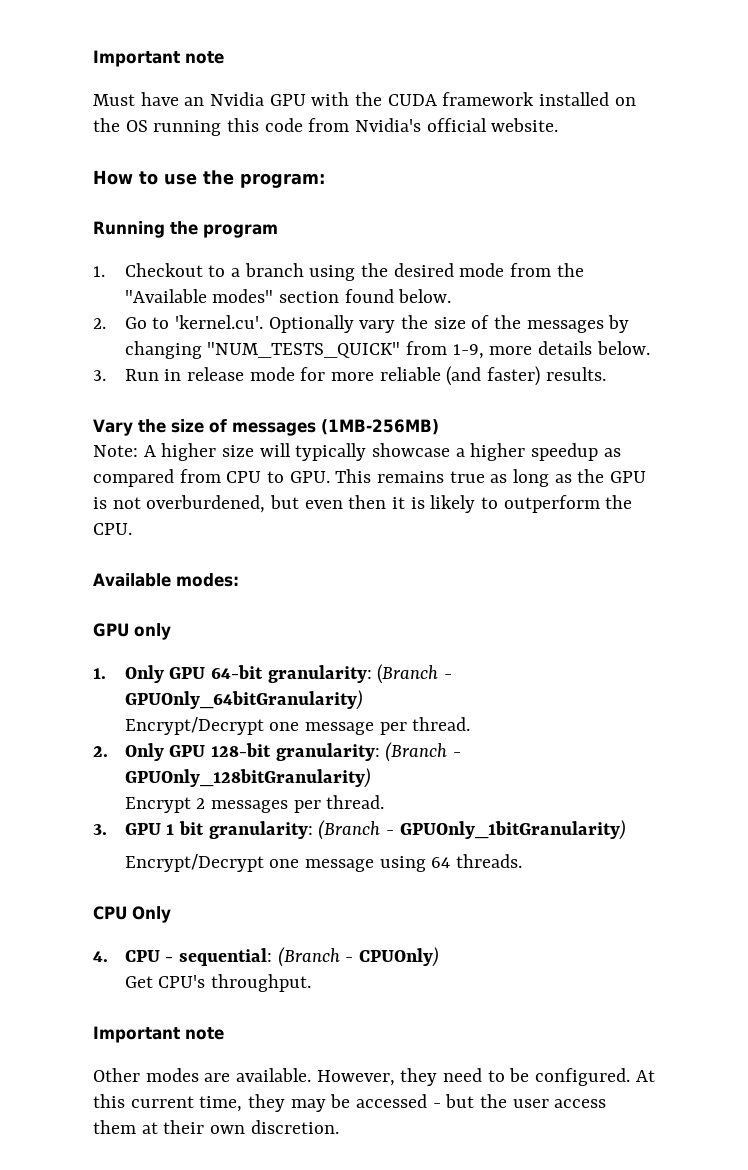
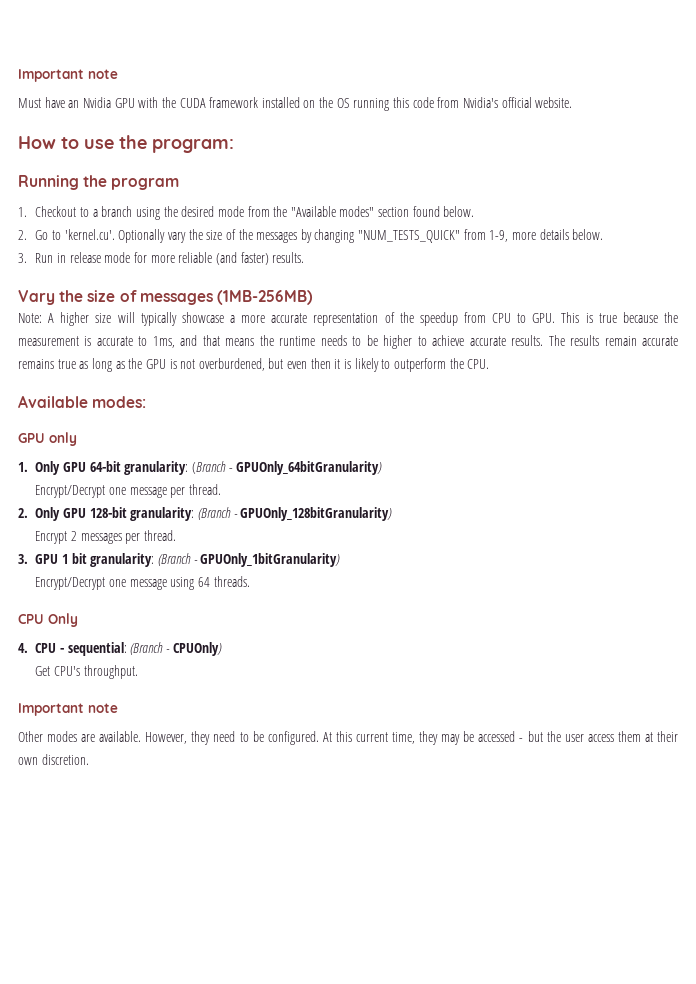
- Note: A higher size will typically showcase a higher speedup as compared from CPU to GPU. This remains true as long as the GPU is not overburdened, but even then it is likely to outperform the CPU.
+ Note: A higher size will typically showcase a more accurate representation of the speedup from CPU to GPU. This is true because the measurement is accurate to 1ms, and that means the runtime needs to be higher to achieve accurate results. The results remain accurate remains true as long as the GPU is not overburdened, but even then it is likely to outperform the CPU.

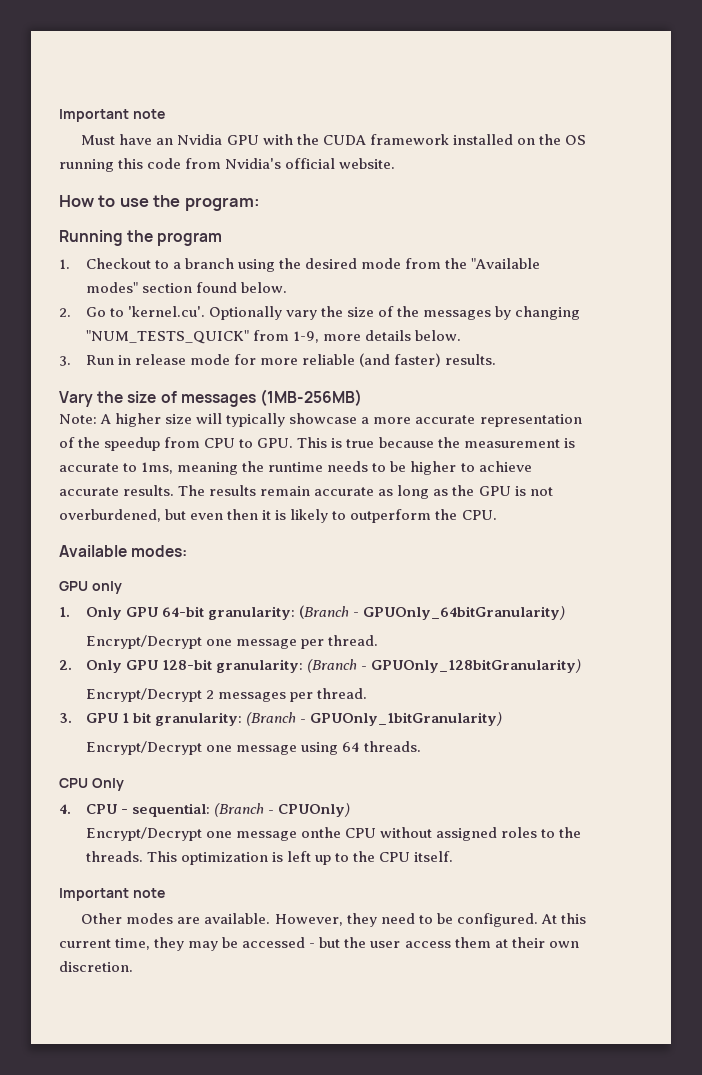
- Note: A higher size will typically showcase a more accurate representation of the speedup from CPU to GPU. This is true because the measurement is accurate to 1ms, and that means the runtime needs to be higher to achieve accurate results.
+ Note: A higher size will typically showcase a more accurate representation of the speedup from CPU to GPU. This is true because the measurement is accurate to 1ms, meaning the runtime needs to be higher to achieve accurate results.
- The results remain accurate remains true as long as the GPU is not overburdened, but even then it is likely to outperform the CPU.
+ The results remain accurate as long as the GPU is not overburdened, but even then it is likely to outperform the CPU.
- Encrypt 2 messages per thread.
+ Encrypt/Decrypt 2 messages per thread.
- Get CPU's throughput.
+ Encrypt/Decrypt one message onthe CPU without assigned roles to the threads. This optimization is left up to the CPU itself.

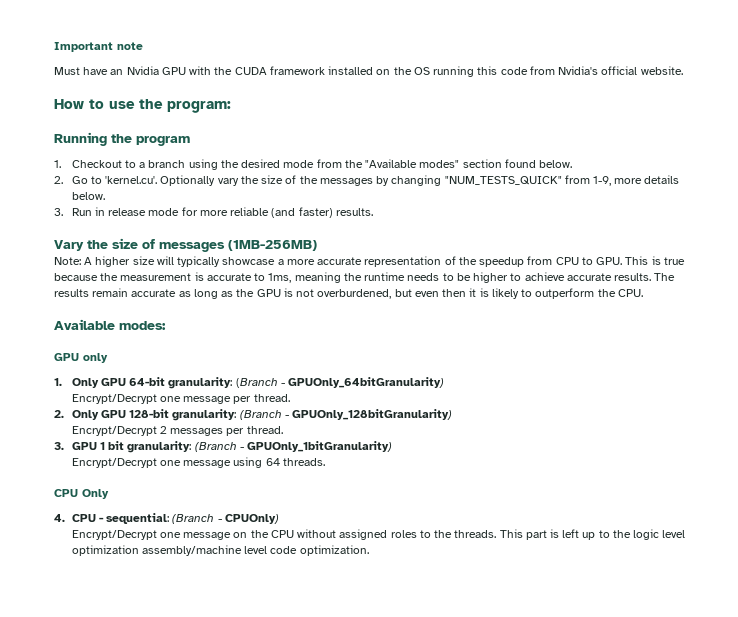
- Encrypt/Decrypt one message onthe CPU without assigned roles to the threads.
+ Encrypt/Decrypt one message on the CPU without assigned roles to the threads.
- This optimization is left up to the CPU itself.
- Important note
- Other modes are available. However, they need to be configured. At this current time, they may be accessed - but the user access them at their own discretion.
+ This part is left up to the logic level optimization assembly/machine level code optimization.

